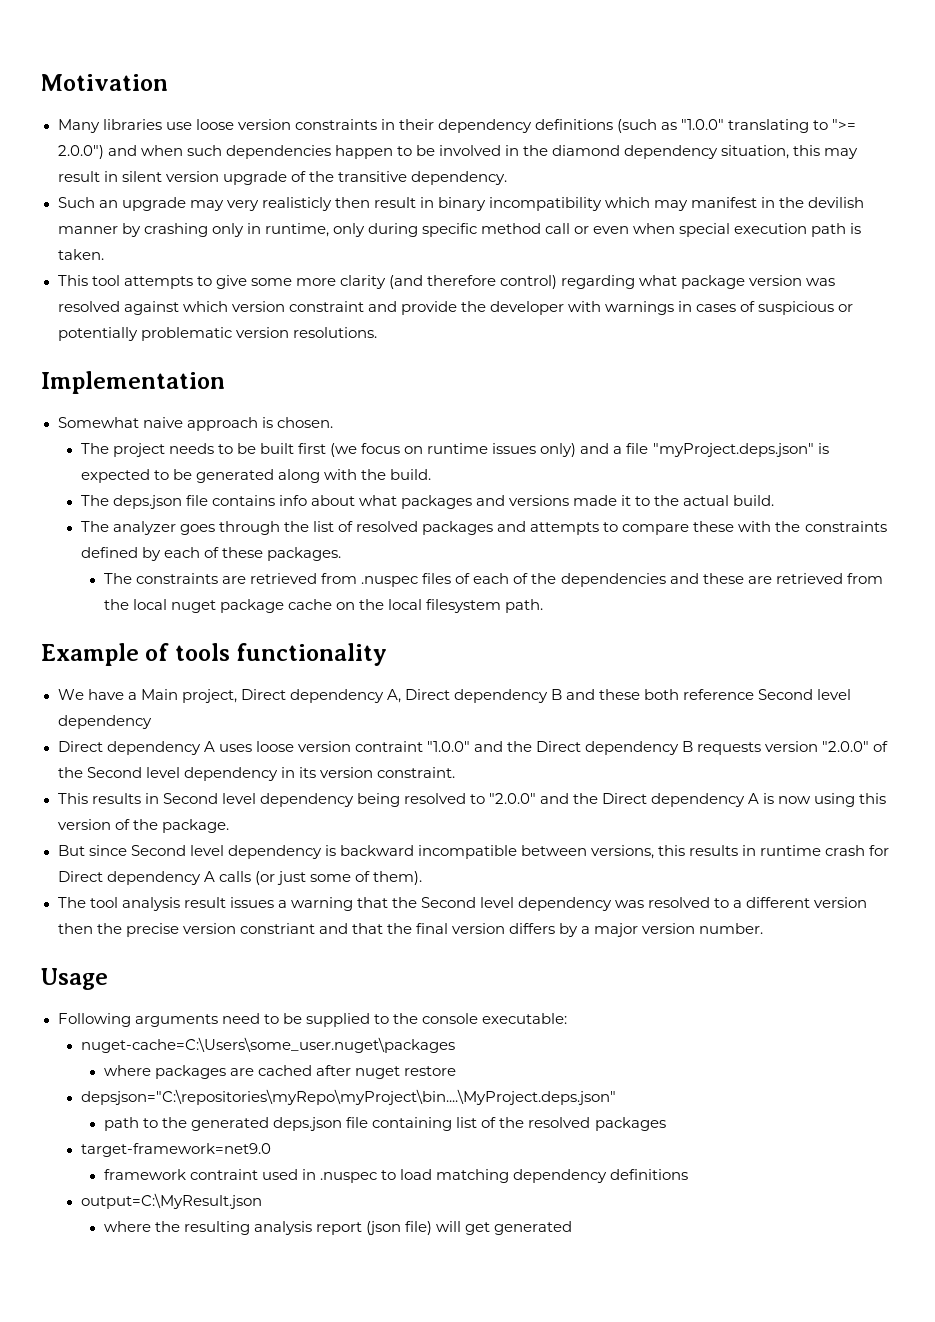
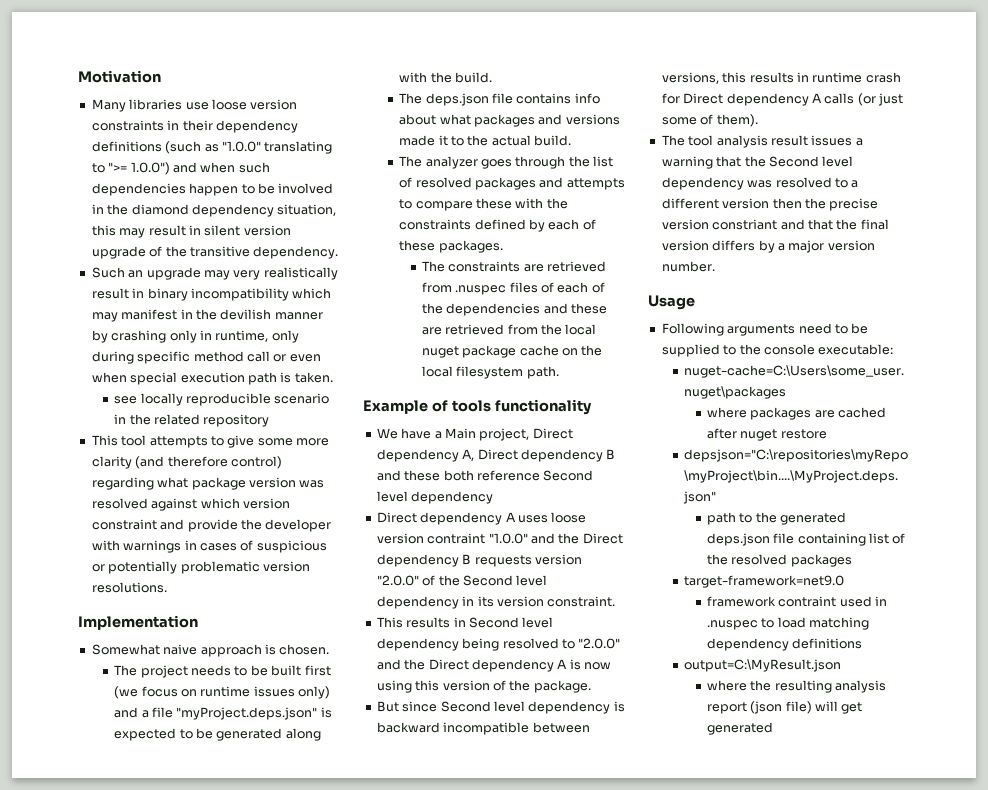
- Many libraries use loose version constraints in their dependency definitions (such as "1.0.0" translating to ">= 2.0.0") and when such dependencies happen to be involved in the diamond dependency situation, this may result in silent version upgrade of the transitive dependency.
+ Many libraries use loose version constraints in their dependency definitions (such as "1.0.0" translating to ">= 1.0.0") and when such dependencies happen to be involved in the diamond dependency situation, this may result in silent version upgrade of the transitive dependency.
- Such an upgrade may very realisticly then result in binary incompatibility which may manifest in the devilish manner by crashing only in runtime, only during specific method call or even when special execution path is taken.
+ Such an upgrade may very realistically result in binary incompatibility which may manifest in the devilish manner by crashing only in runtime, only during specific method call or even when special execution path is taken.
+ see locally reproducible scenario in the related repository

